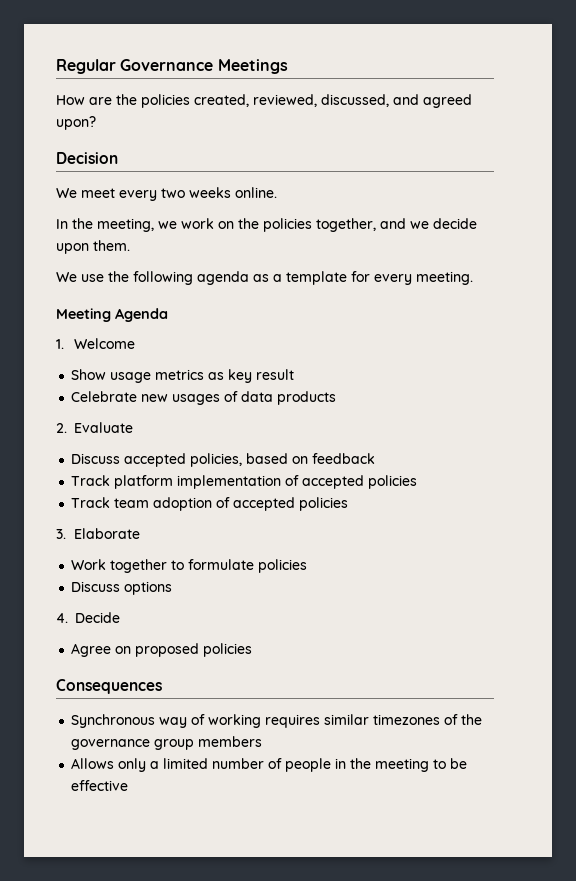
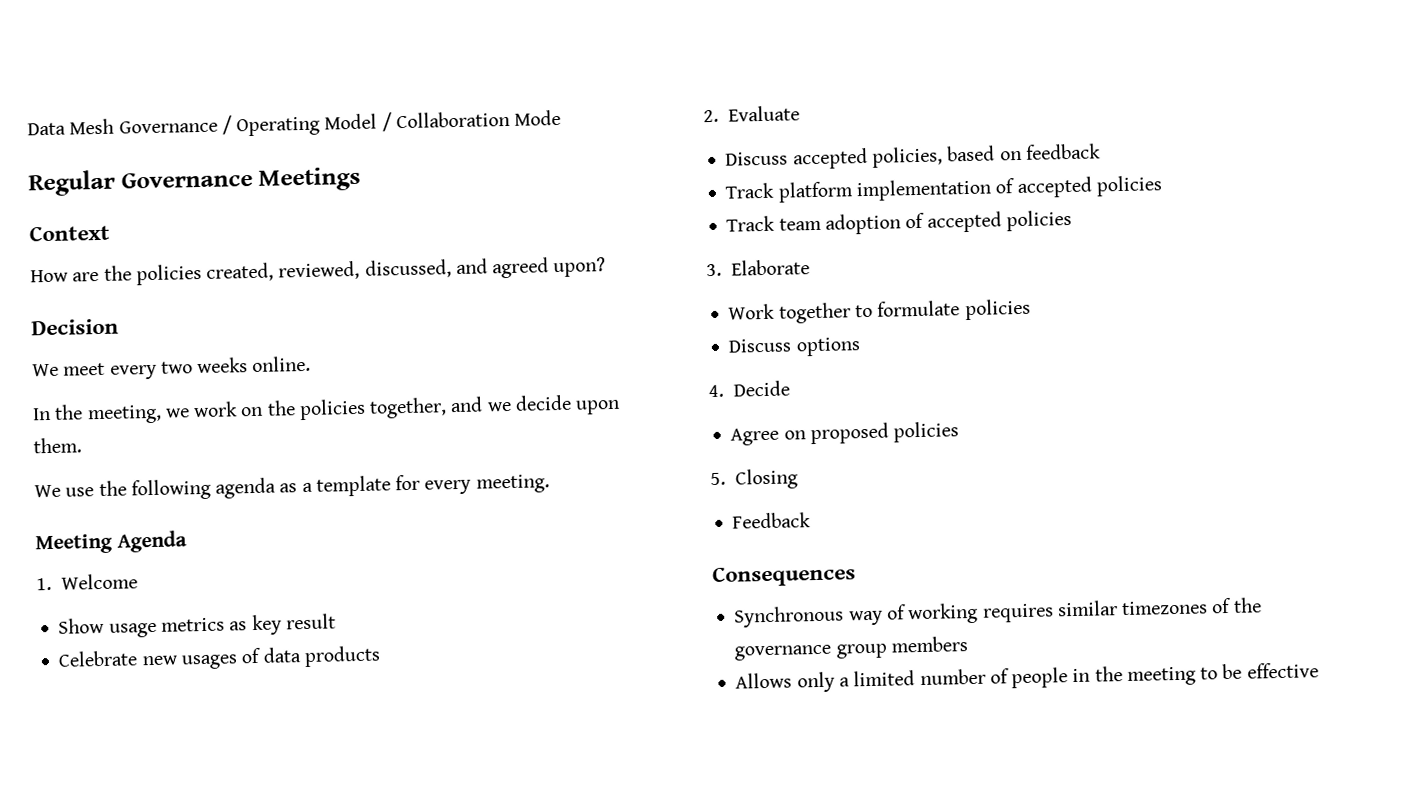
+ Data Mesh Governance / Operating Model / Collaboration Mode
+ Context
+ 5. Closing
+ Feedback

